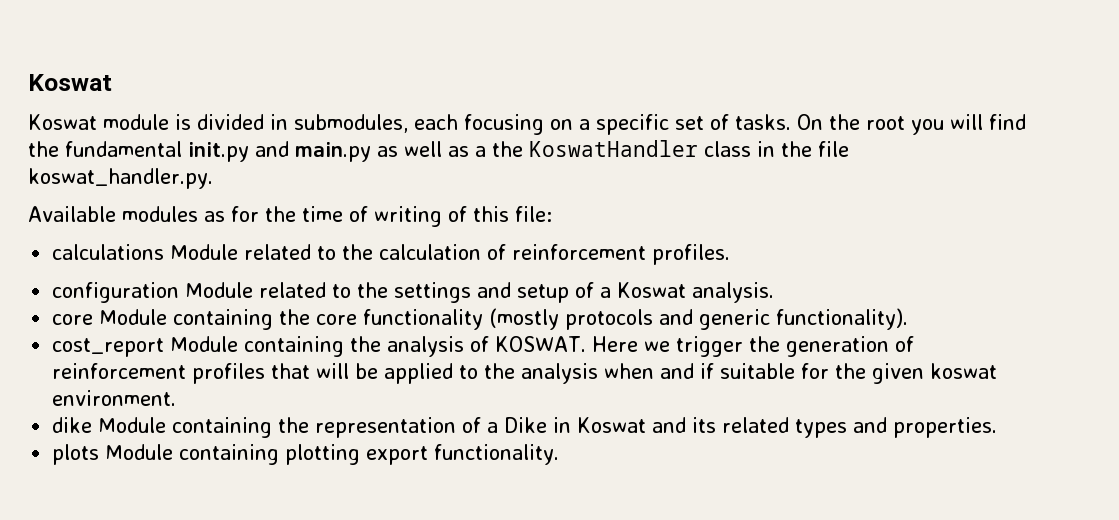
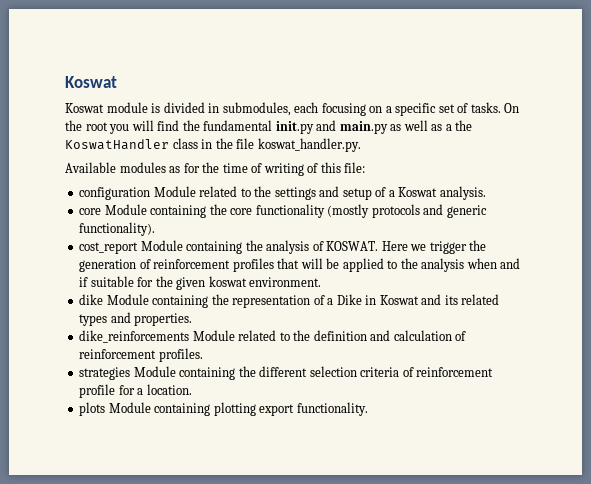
- calculations Module related to the calculation of reinforcement profiles.
+ dike_reinforcements Module related to the definition and calculation of reinforcement profiles.
+ strategies Module containing the different selection criteria of reinforcement profile for a location.

